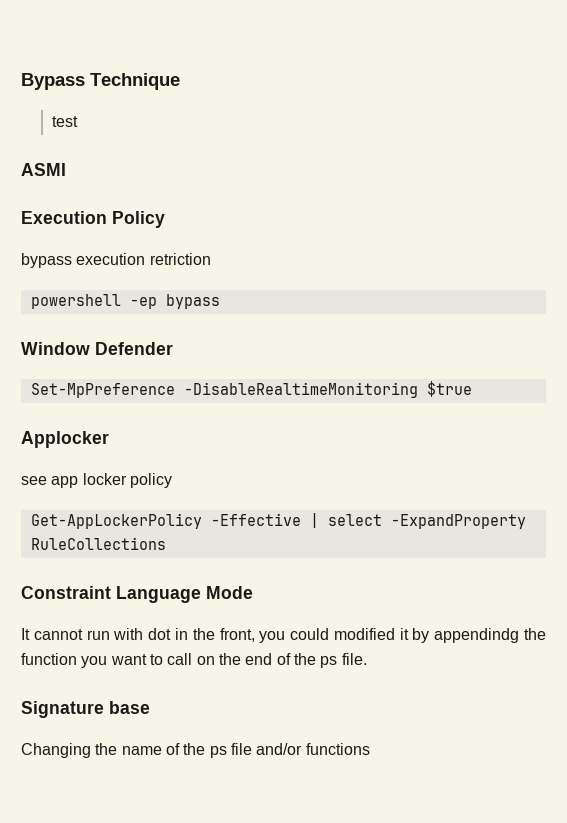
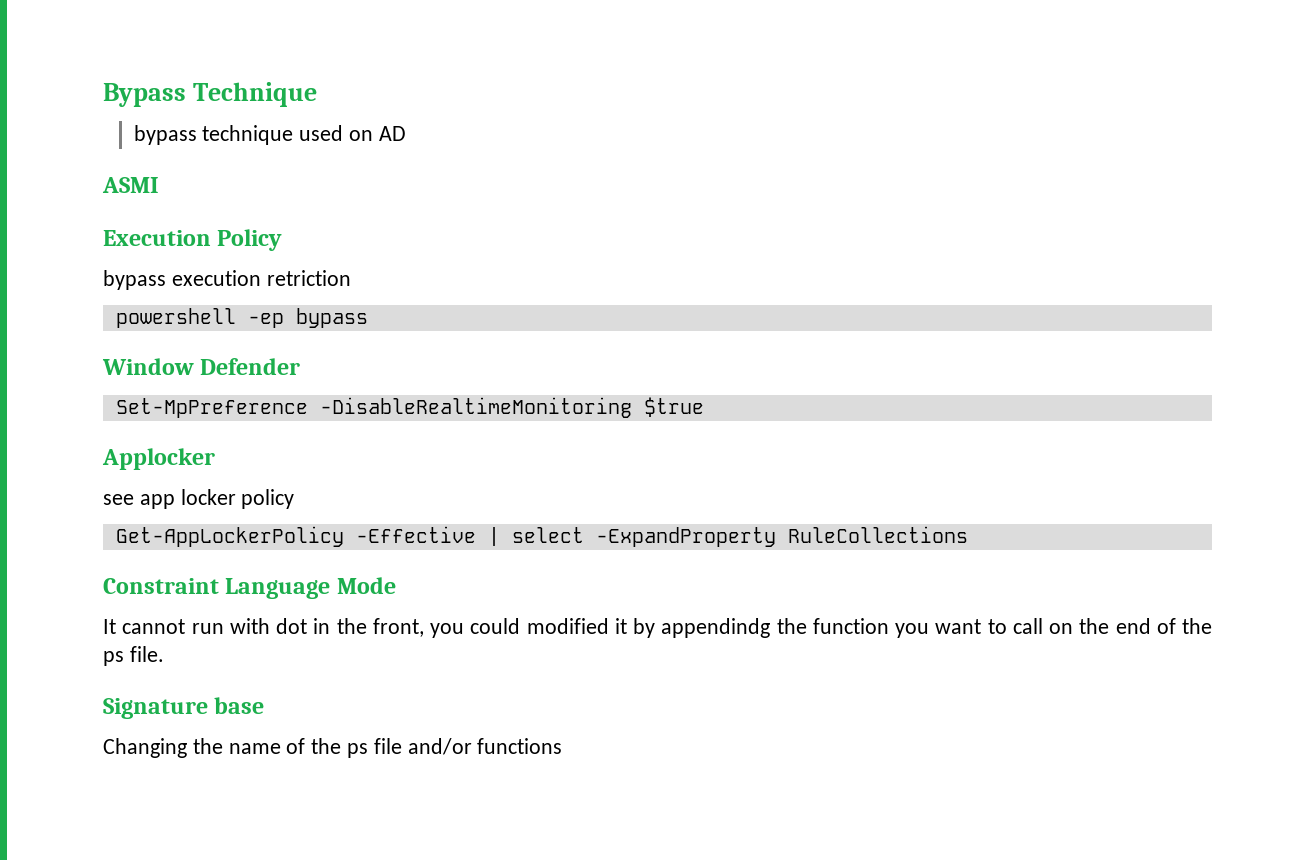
- test
+ bypass technique used on AD

